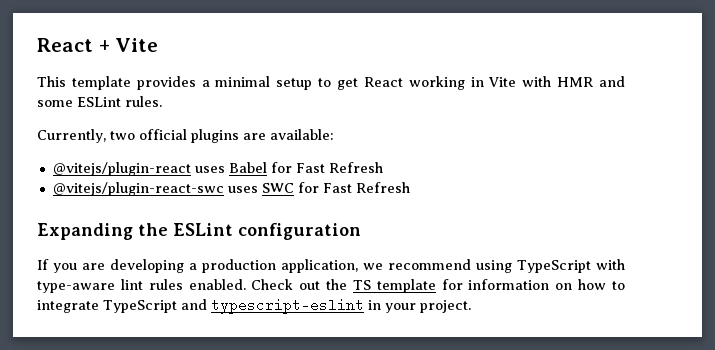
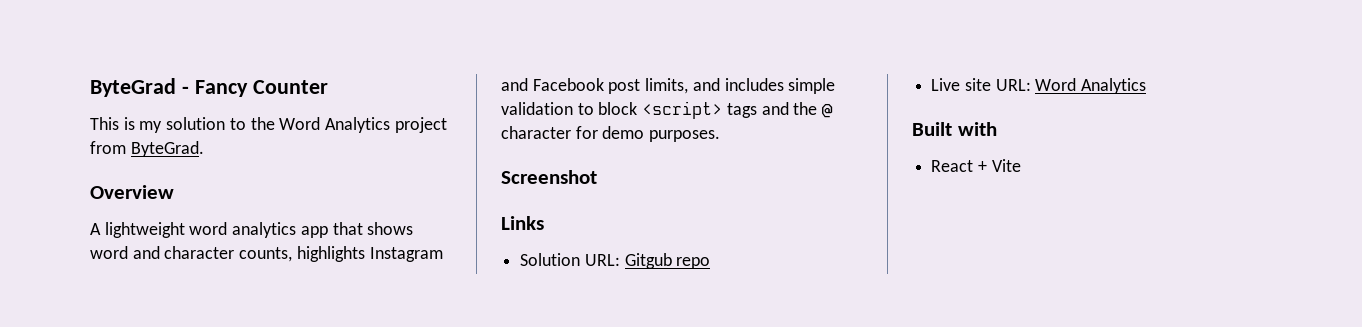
+ ByteGrad - Fancy Counter
+ This is my solution to the Word Analytics project from ByteGrad.
+ Overview
+ A lightweight word analytics app that shows word and character counts, highlights Instagram and Facebook post limits, and includes simple validation to block <script> tags and the @ character for demo purposes.
+ Screenshot
+ Links
+ Solution URL: Gitgub repo
+ Live site URL: Word Analytics
+ Built with
  React + Vite
- This template provides a minimal setup to get React working in Vite with HMR and some ESLint rules.
- Currently, two official plugins are available:
- @vitejs/plugin-react uses Babel for Fast Refresh
- @vitejs/plugin-react-swc uses SWC for Fast Refresh
- Expanding the ESLint configuration
- If you are developing a production application, we recommend using TypeScript with type-aware lint rules enabled. Check out the TS template for information on how to integrate TypeScript and typescript-eslint in your project.

